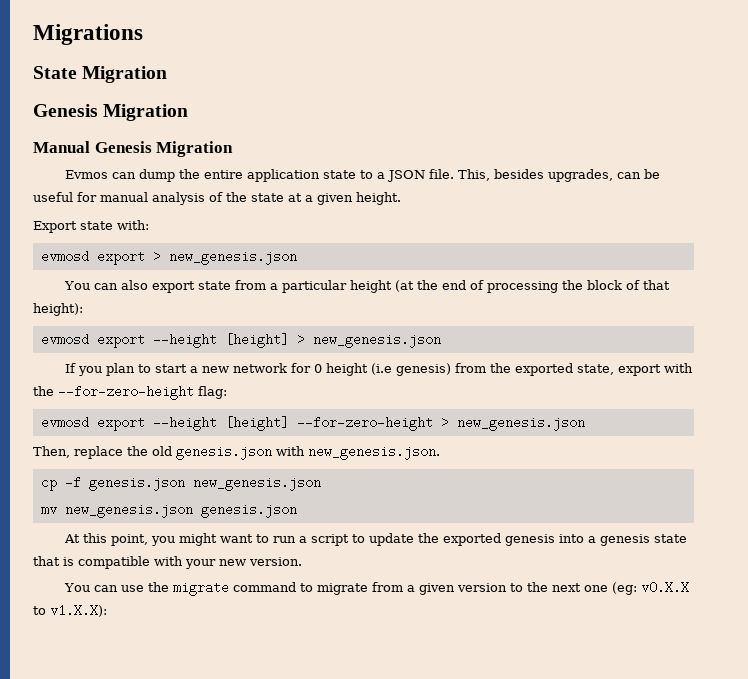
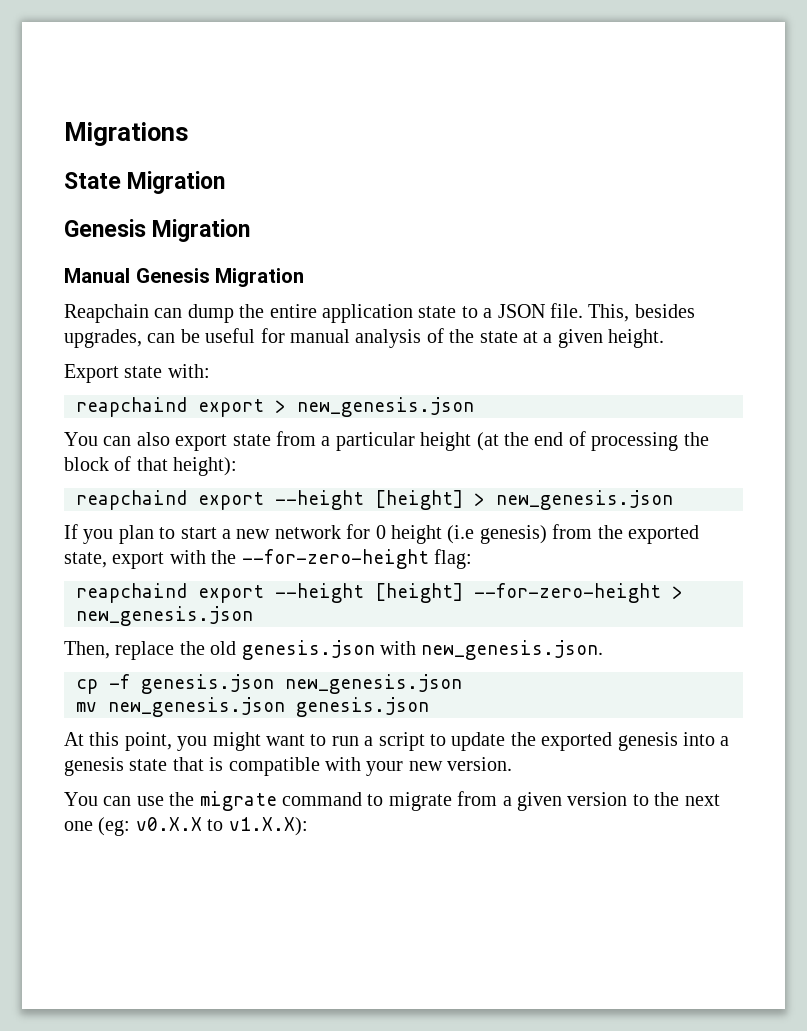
- Evmos can dump the entire application state to a JSON file.
+ Reapchain can dump the entire application state to a JSON file.
- evmosd export > new_genesis.json
+ reapchaind export > new_genesis.json
- evmosd export --height [height] > new_genesis.json
+ reapchaind export --height [height] > new_genesis.json
- evmosd export --height [height] --for-zero-height > new_genesis.json
+ reapchaind export --height [height] --for-zero-height > new_genesis.json

